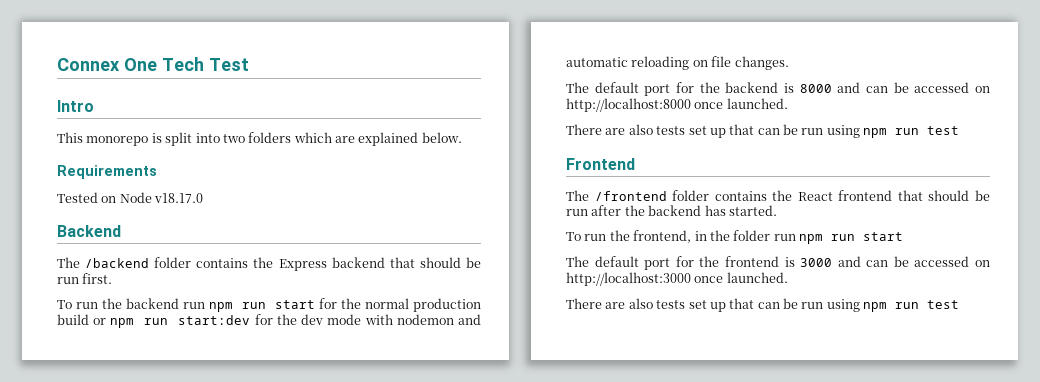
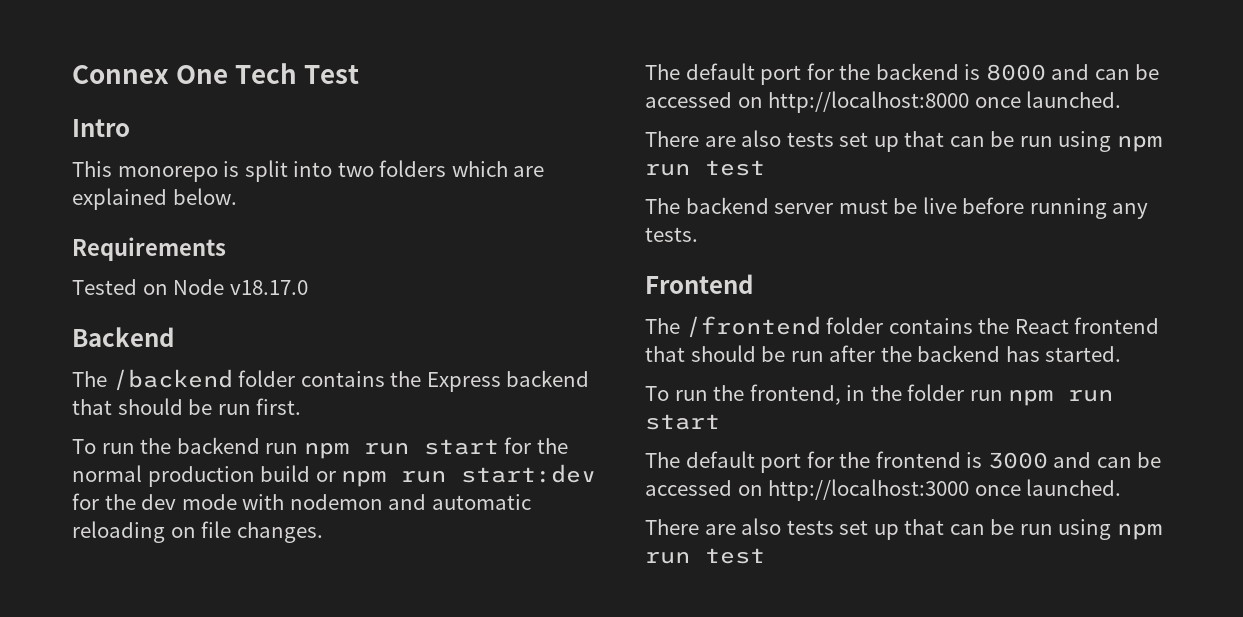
+ The backend server must be live before running any tests.

